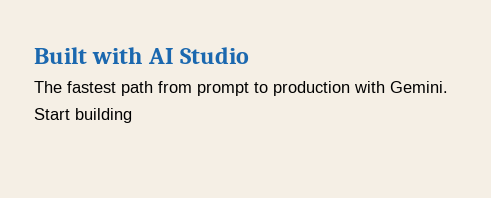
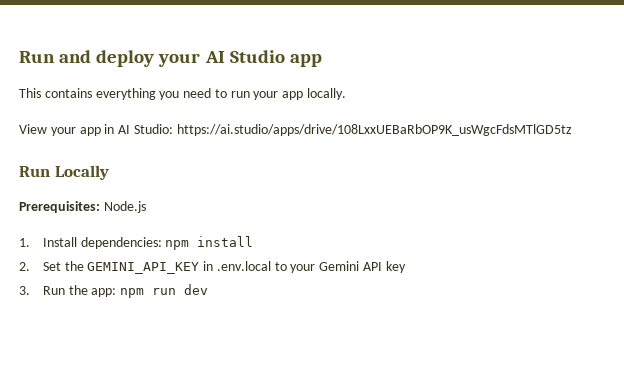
- Built with AI Studio
- The fastest path from prompt to production with Gemini.
- Start building
+ Run and deploy your AI Studio app
+ This contains everything you need to run your app locally.
+ View your app in AI Studio: https://ai.studio/apps/drive/108LxxUEBaRbOP9K_usWgcFdsMTlGD5tz
+ Run Locally
+ Prerequisites: Node.js
+ 1. Install dependencies: npm install
+ 2. Set the GEMINI_API_KEY in .env.local to your Gemini API key
+ 3. Run the app: npm run dev

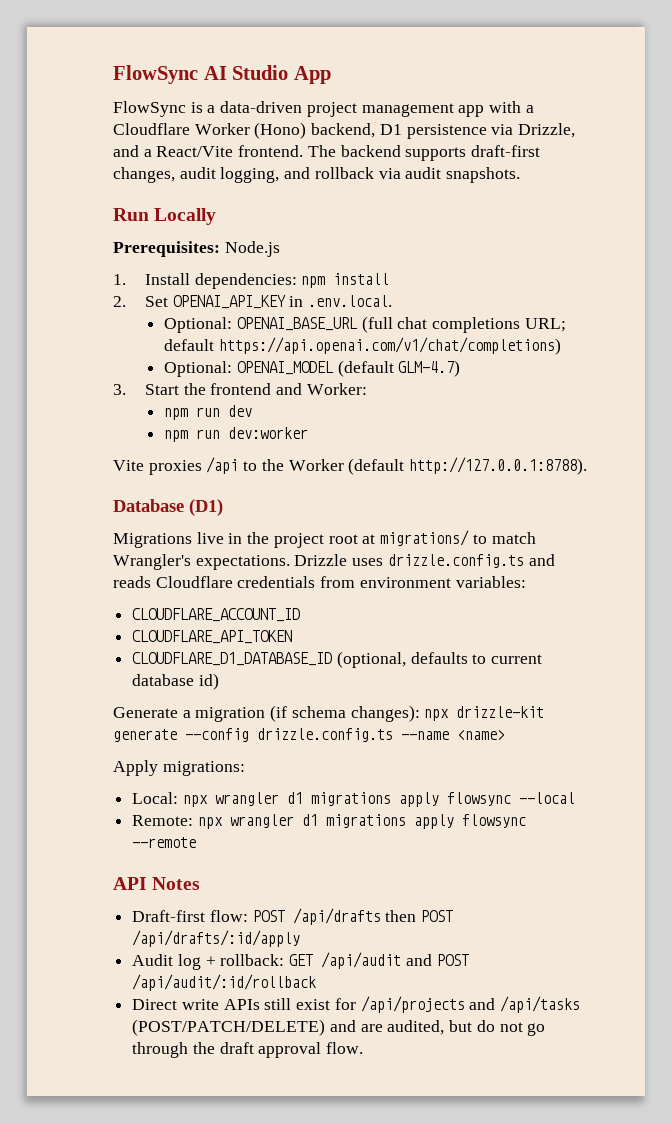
- Run and deploy your AI Studio app
- This contains everything you need to run your app locally.
- View your app in AI Studio: https://ai.studio/apps/drive/108LxxUEBaRbOP9K_usWgcFdsMTlGD5tz
+ FlowSync AI Studio App
+ FlowSync is a data-driven project management app with a Cloudflare Worker (Hono) backend, D1 persistence via Drizzle, and a React/Vite frontend. The backend supports draft-first changes, audit logging, and rollback via audit snapshots.
- 2. Set the GEMINI_API_KEY in .env.local to your Gemini API key
- 3. Run the app: npm run dev
+ 2. Set OPENAI_API_KEY in .env.local.
+ Optional: OPENAI_BASE_URL (full chat completions URL; default https://api.openai.com/v1/chat/completions)
+ Optional: OPENAI_MODEL (default GLM-4.7)
+ 3. Start the frontend and Worker:
+ npm run dev
+ npm run dev:worker
+ Vite proxies /api to the Worker (default http://127.0.0.1:8788).
+ Database (D1)
+ Migrations live in the project root at migrations/ to match Wrangler's expectations. Drizzle uses drizzle.config.ts and reads Cloudflare credentials from environment variables:
+ CLOUDFLARE_ACCOUNT_ID
+ CLOUDFLARE_API_TOKEN
+ CLOUDFLARE_D1_DATABASE_ID (optional, defaults to current database id)
+ Generate a migration (if schema changes): npx drizzle-kit generate --config drizzle.config.ts --name <name>
+ Apply migrations:
+ Local: npx wrangler d1 migrations apply flowsync --local
+ Remote: npx wrangler d1 migrations apply flowsync --remote
+ API Notes
+ Draft-first flow: POST /api/drafts then POST /api/drafts/:id/apply
+ Audit log + rollback: GET /api/audit and POST /api/audit/:id/rollback
+ Direct write APIs still exist for /api/projects and /api/tasks (POST/PATCH/DELETE) and are audited, but do not go through the draft approval flow.

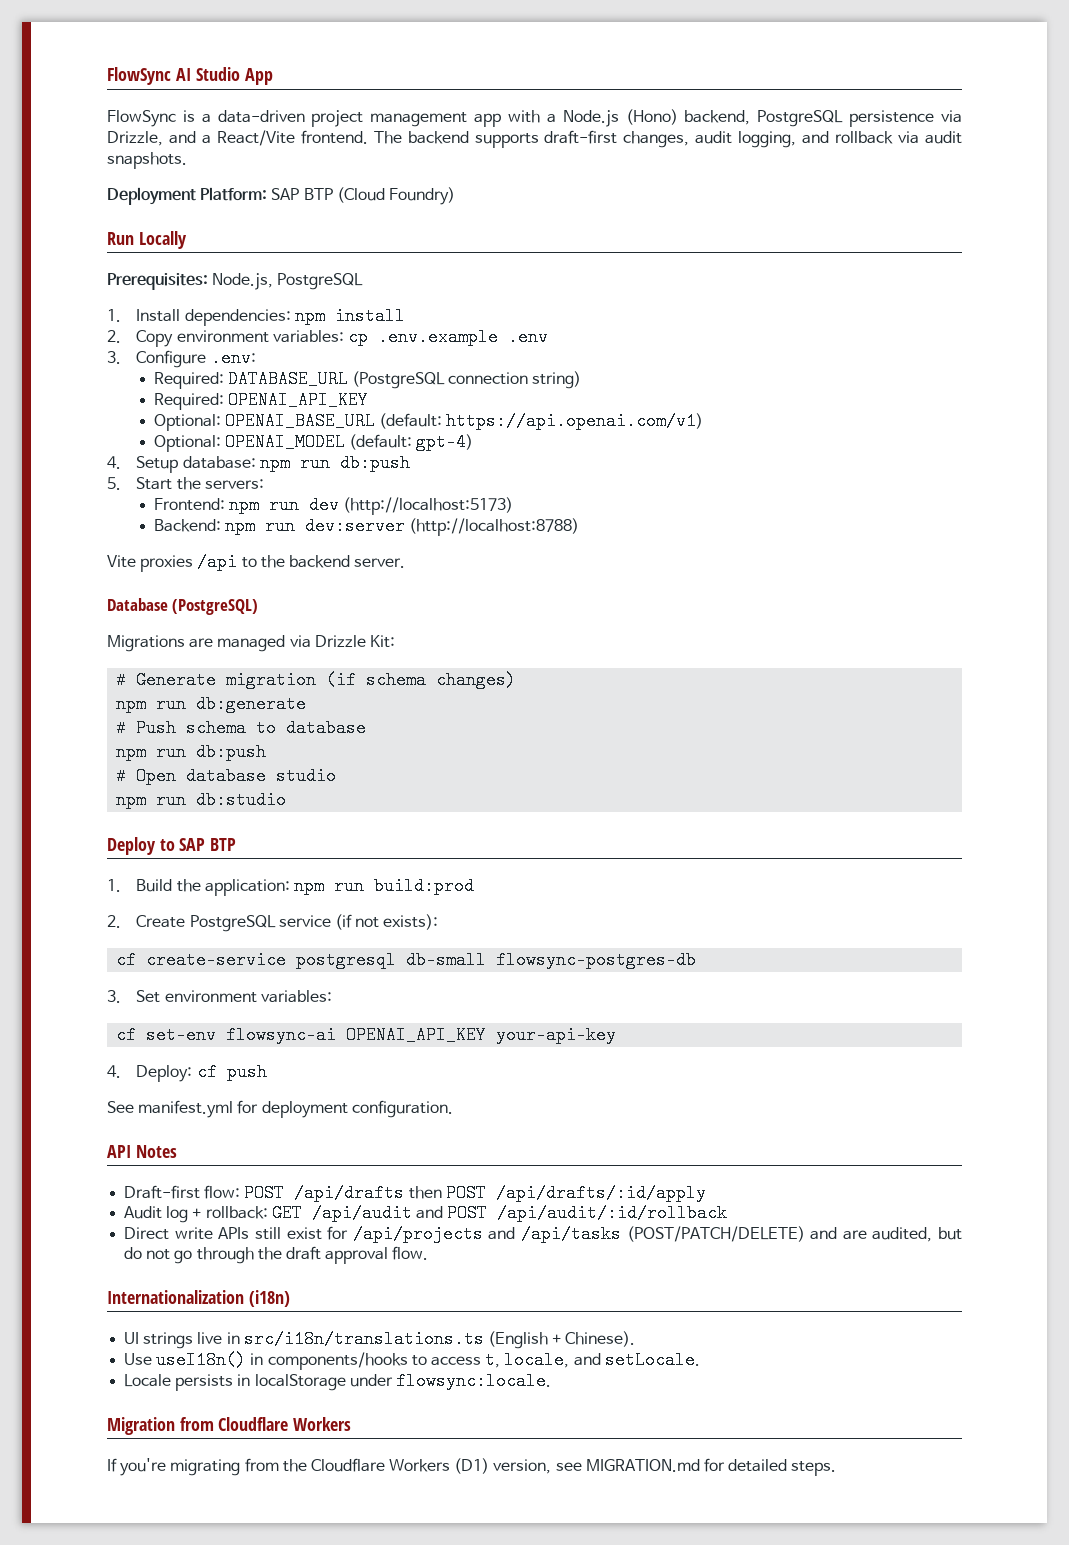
- FlowSync is a data-driven project management app with a Cloudflare Worker (Hono) backend, D1 persistence via Drizzle, and a React/Vite frontend.
+ FlowSync is a data-driven project management app with a Node.js (Hono) backend, PostgreSQL persistence via Drizzle, and a React/Vite frontend.
+ Deployment Platform: SAP BTP (Cloud Foundry)
- Prerequisites: Node.js
+ Prerequisites: Node.js, PostgreSQL
- 2. Set OPENAI_API_KEY in .env.local.
+ 2. Copy environment variables: cp .env.example .env
+ 3. Configure .env:
+ Required: DATABASE_URL (PostgreSQL connection string)
+ Required: OPENAI_API_KEY
- Optional: OPENAI_BASE_URL (full chat completions URL; default https://api.openai.com/v1/chat/completions)
- Optional: OPENAI_MODEL (default GLM-4.7)
- 3. Start the frontend and Worker:
- npm run dev
- npm run dev:worker
+ Optional: OPENAI_BASE_URL (default: https://api.openai.com/v1)
+ Optional: OPENAI_MODEL (default: gpt-4)
+ 4. Setup database: npm run db:push
+ 5. Start the servers:
+ Frontend: npm run dev (http://localhost:5173)
+ Backend: npm run dev:server (http://localhost:8788)
- Vite proxies /api to the Worker (default http://127.0.0.1:8788).
+ Vite proxies /api to the backend server.
- Database (D1)
+ Database (PostgreSQL)
- Migrations live in the project root at migrations/ to match Wrangler's expectations. Drizzle uses drizzle.config.ts and reads Cloudflare credentials from environment variables:
- CLOUDFLARE_ACCOUNT_ID
- CLOUDFLARE_API_TOKEN
- CLOUDFLARE_D1_DATABASE_ID (optional, defaults to current database id)
- Generate a migration (if schema changes): npx drizzle-kit generate --config drizzle.config.ts --name <name>
- Apply migrations:
- Local: npx wrangler d1 migrations apply flowsync --local
- Remote: npx wrangler d1 migrations apply flowsync --remote
+ Migrations are managed via Drizzle Kit:
+ # Generate migration (if schema changes)
+ npm run db:generate
+ # Push schema to database
+ npm run db:push
+ # Open database studio
+ npm run db:studio
+ Deploy to SAP BTP
+ 1. Build the application: npm run build:prod
+ 2. Create PostgreSQL service (if not exists):
+ cf create-service postgresql db-small flowsync-postgres-db
+ 3. Set environment variables:
+ cf set-env flowsync-ai OPENAI_API_KEY your-api-key
+ 4. Deploy: cf push
+ See manifest.yml for deployment configuration.
+ Internationalization (i18n)
+ UI strings live in src/i18n/translations.ts (English + Chinese).
+ Use useI18n() in components/hooks to access t, locale, and setLocale.
+ Locale persists in localStorage under flowsync:locale.
+ Migration from Cloudflare Workers
+ If you're migrating from the Cloudflare Workers (D1) version, see MIGRATION.md for detailed steps.

